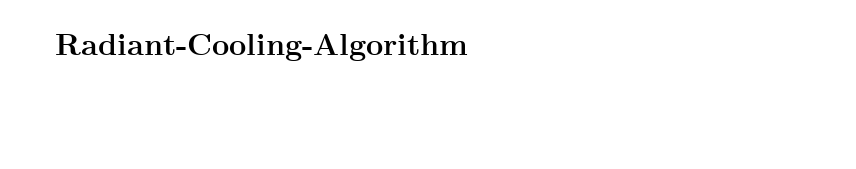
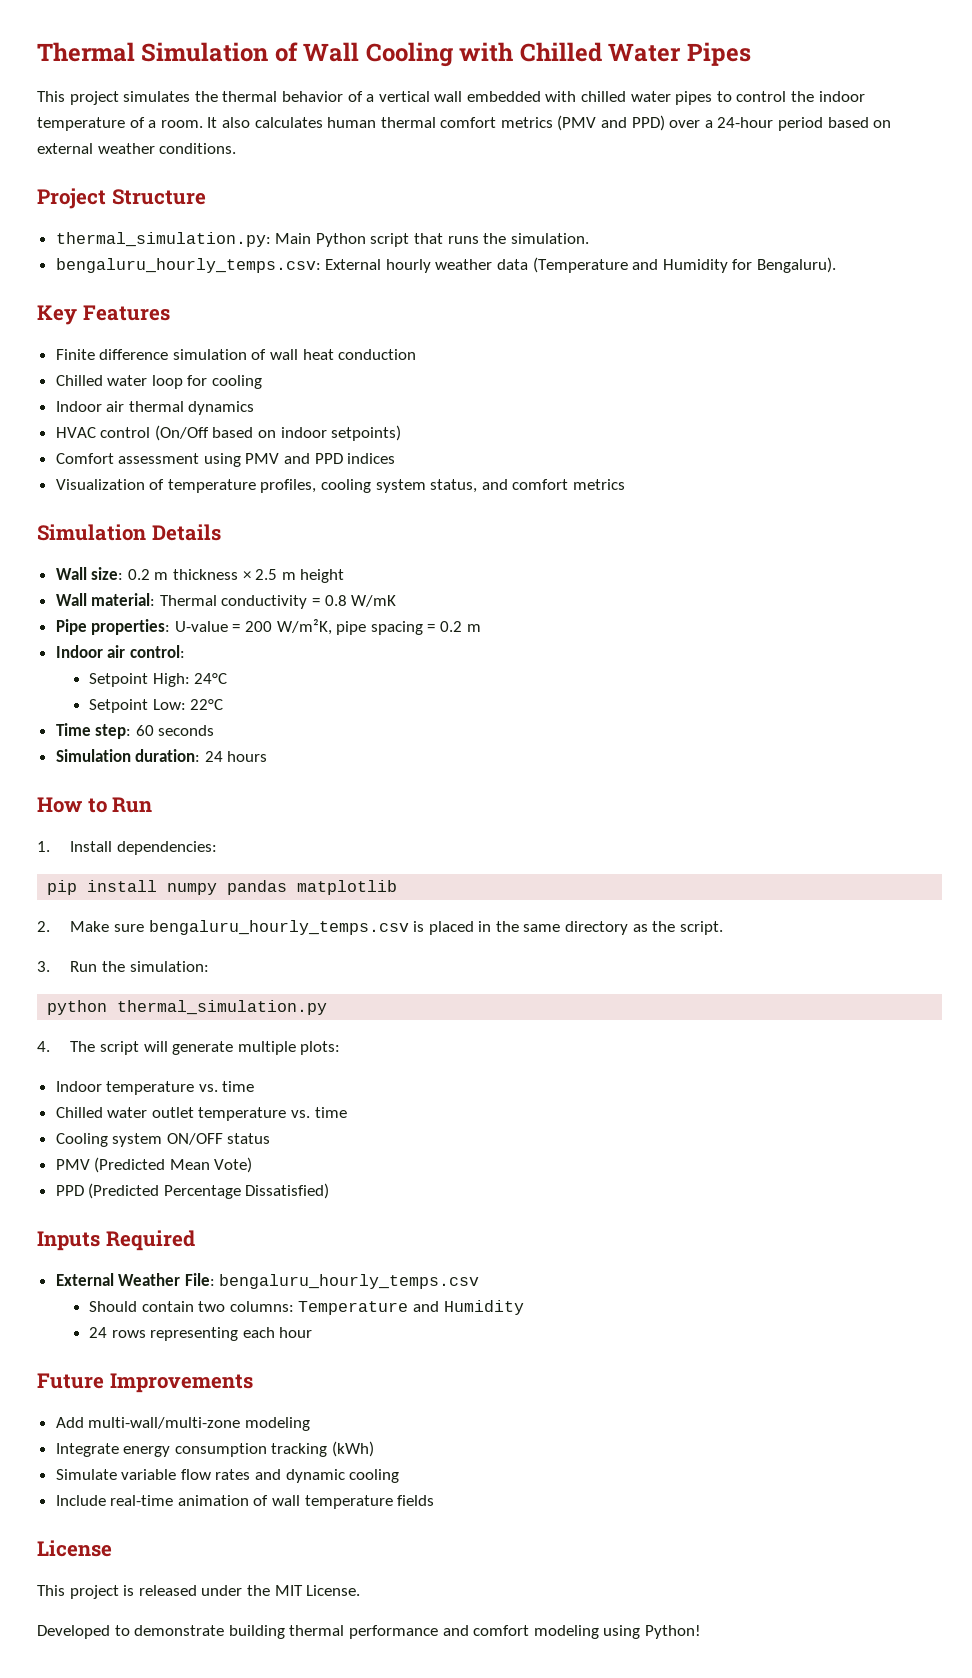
- Radiant-Cooling-Algorithm
+ Thermal Simulation of Wall Cooling with Chilled Water Pipes
+ This project simulates the thermal behavior of a vertical wall embedded with chilled water pipes to control the indoor temperature of a room. It also calculates human thermal comfort metrics (PMV and PPD) over a 24-hour period based on external weather conditions.
+ Project Structure
+ thermal_simulation.py: Main Python script that runs the simulation.
+ bengaluru_hourly_temps.csv: External hourly weather data (Temperature and Humidity for Bengaluru).
+ Key Features
+ Finite difference simulation of wall heat conduction
+ Chilled water loop for cooling
+ Indoor air thermal dynamics
+ HVAC control (On/Off based on indoor setpoints)
+ Comfort assessment using PMV and PPD indices
+ Visualization of temperature profiles, cooling system status, and comfort metrics
+ Simulation Details
+ Wall size: 0.2 m thickness × 2.5 m height
+ Wall material: Thermal conductivity = 0.8 W/mK
+ Pipe properties: U-value = 200 W/m²K, pipe spacing = 0.2 m
+ Indoor air control:
+ Setpoint High: 24°C
+ Setpoint Low: 22°C
+ Time step: 60 seconds
+ Simulation duration: 24 hours
+ How to Run
+ 1. Install dependencies:
+ pip install numpy pandas matplotlib
+ 2. Make sure bengaluru_hourly_temps.csv is placed in the same directory as the script.
+ 3. Run the simulation:
+ python thermal_simulation.py
+ 4. The script will generate multiple plots:
+ Indoor temperature vs. time
+ Chilled water outlet temperature vs. time
+ Cooling system ON/OFF status
+ PMV (Predicted Mean Vote)
+ PPD (Predicted Percentage Dissatisfied)
+ Inputs Required
+ External Weather File: bengaluru_hourly_temps.csv
+ Should contain two columns: Temperature and Humidity
+ 24 rows representing each hour
+ Future Improvements
+ Add multi-wall/multi-zone modeling
+ Integrate energy consumption tracking (kWh)
+ Simulate variable flow rates and dynamic cooling
+ Include real-time animation of wall temperature fields
+ License
+ This project is released under the MIT License.
+ Developed to demonstrate building thermal performance and comfort modeling using Python!

